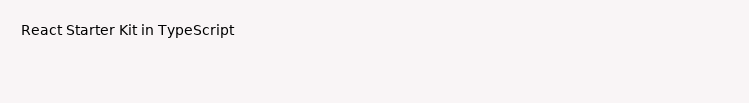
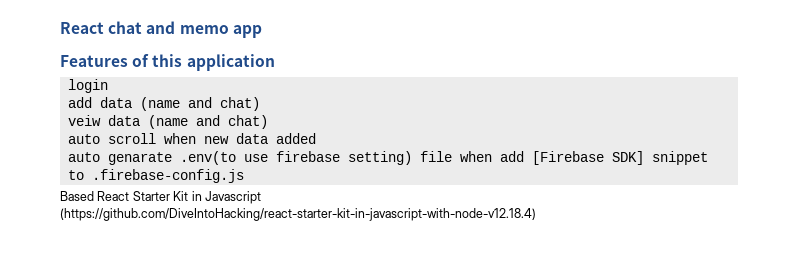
- React Starter Kit in TypeScript
+ React chat and memo app
+ Features of this application
+ login
+ add data (name and chat)
+ veiw data (name and chat)
+ auto scroll when new data added
+ auto genarate .env(to use firebase setting) file when add [Firebase SDK] snippet to .firebase-config.js
+ Based React Starter Kit in Javascript (https://github.com/DiveIntoHacking/react-starter-kit-in-javascript-with-node-v12.18.4)

